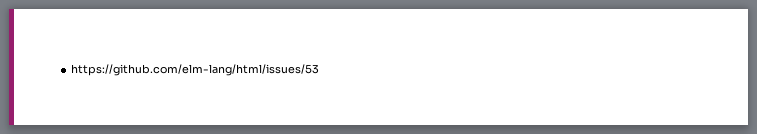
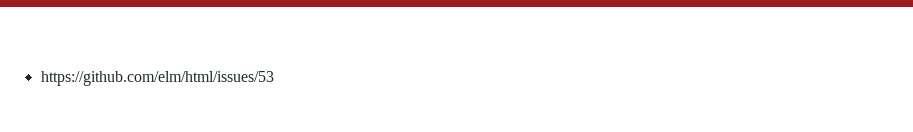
- https://github.com/elm-lang/html/issues/53
+ https://github.com/elm/html/issues/53

